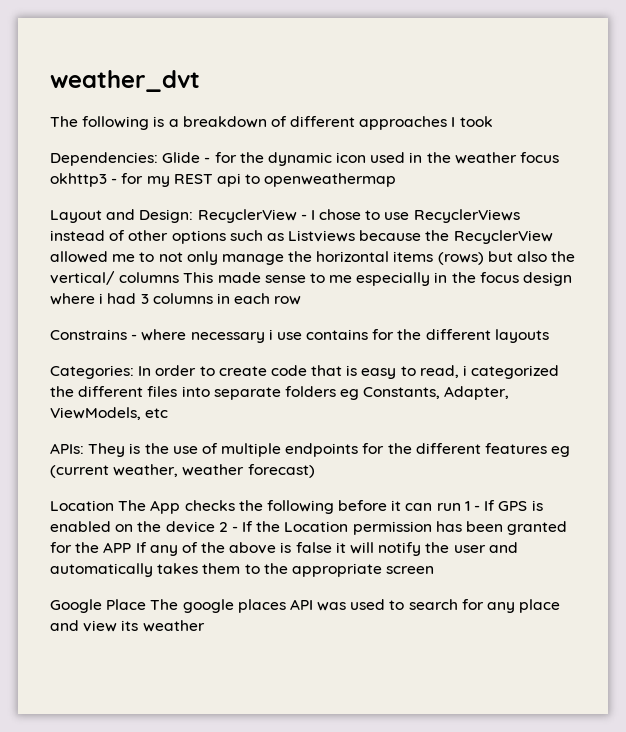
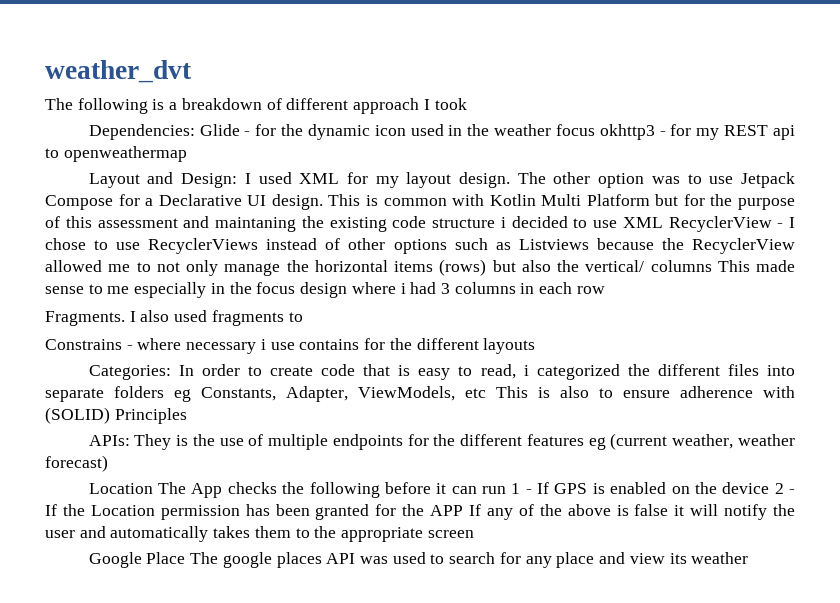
- The following is a breakdown of different approaches I took
+ The following is a breakdown of different approach I took
- Layout and Design: RecyclerView - I chose to use RecyclerViews instead of other options such as Listviews because the RecyclerView allowed me to not only manage the horizontal items (rows) but also the vertical/ columns This made sense to me especially in the focus design where i had 3 columns in each row
+ Layout and Design: I used XML for my layout design. The other option was to use Jetpack Compose for a Declarative UI design. This is common with Kotlin Multi Platform but for the purpose of this assessment and maintaning the existing code structure i decided to use XML RecyclerView - I chose to use RecyclerViews instead of other options such as Listviews because the RecyclerView allowed me to not only manage the horizontal items (rows) but also the vertical/ columns This made sense to me especially in the focus design where i had 3 columns in each row
+ Fragments. I also used fragments to
- Categories: In order to create code that is easy to read, i categorized the different files into separate folders eg Constants, Adapter, ViewModels, etc
+ Categories: In order to create code that is easy to read, i categorized the different files into separate folders eg Constants, Adapter, ViewModels, etc This is also to ensure adherence with (SOLID) Principles

